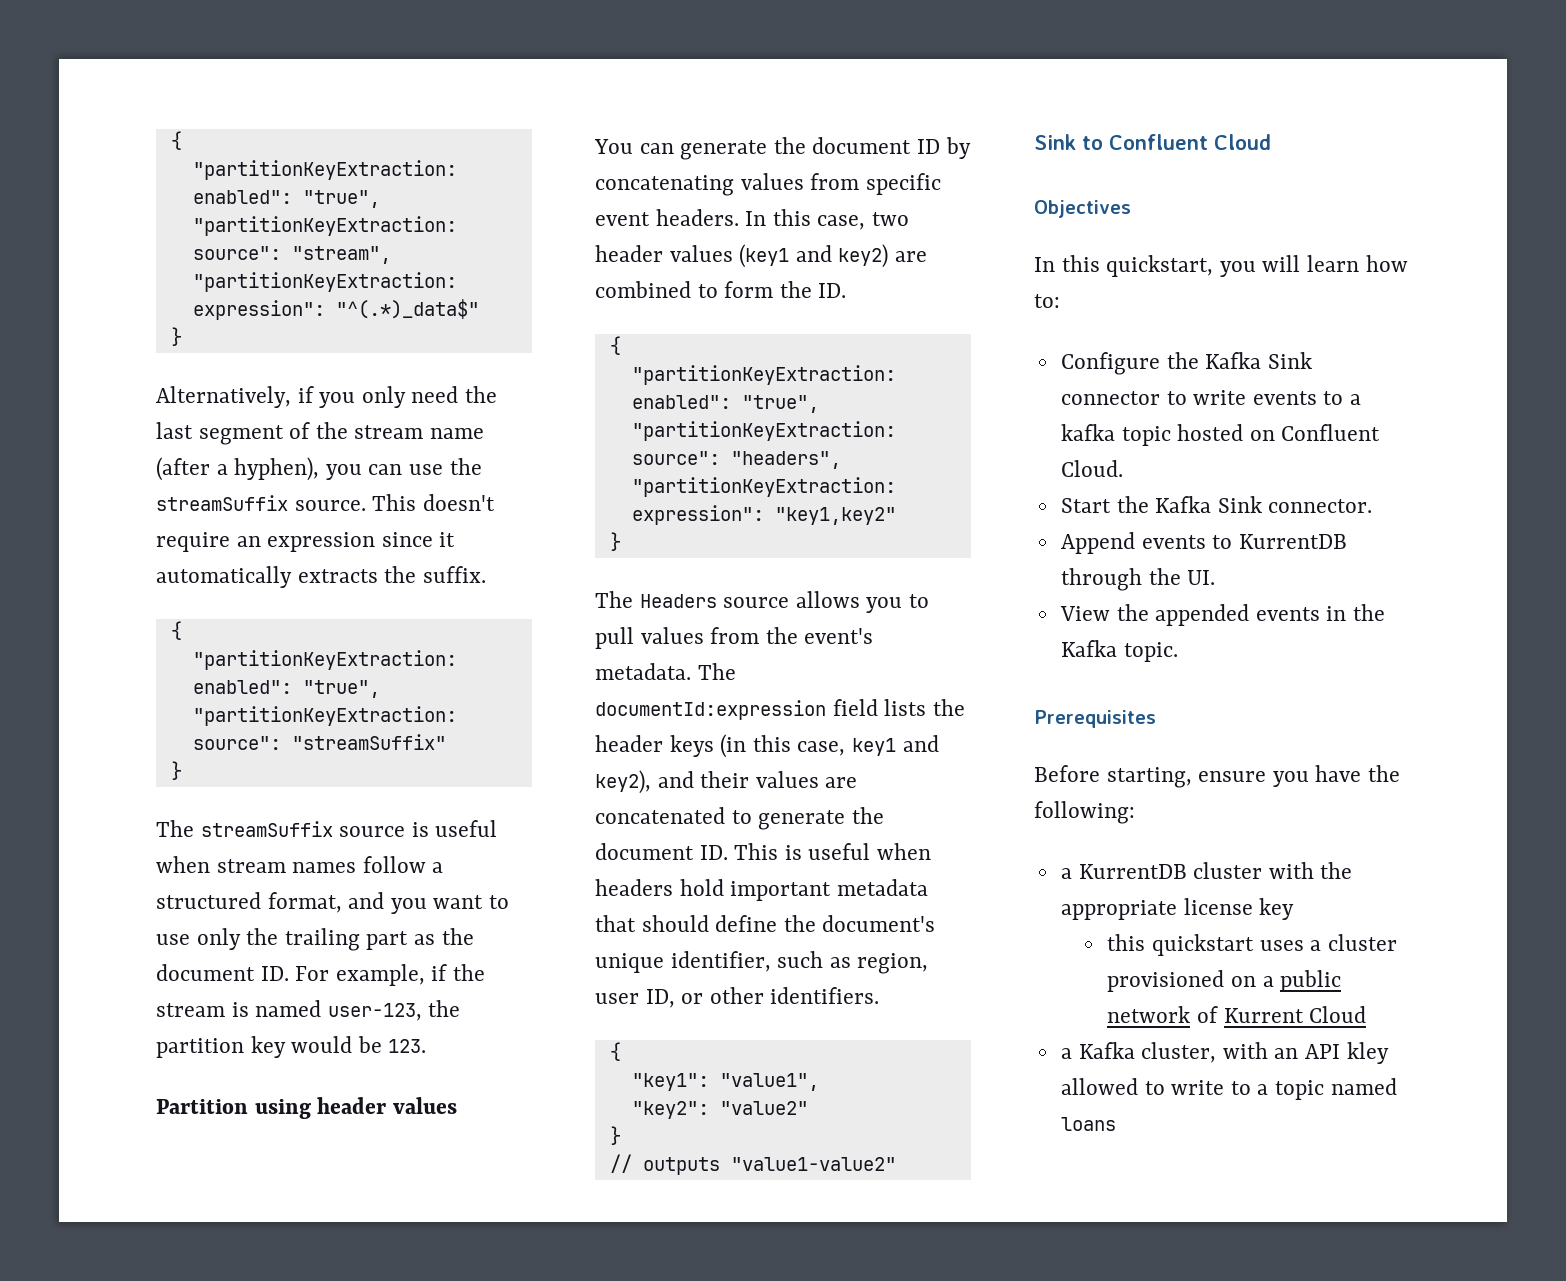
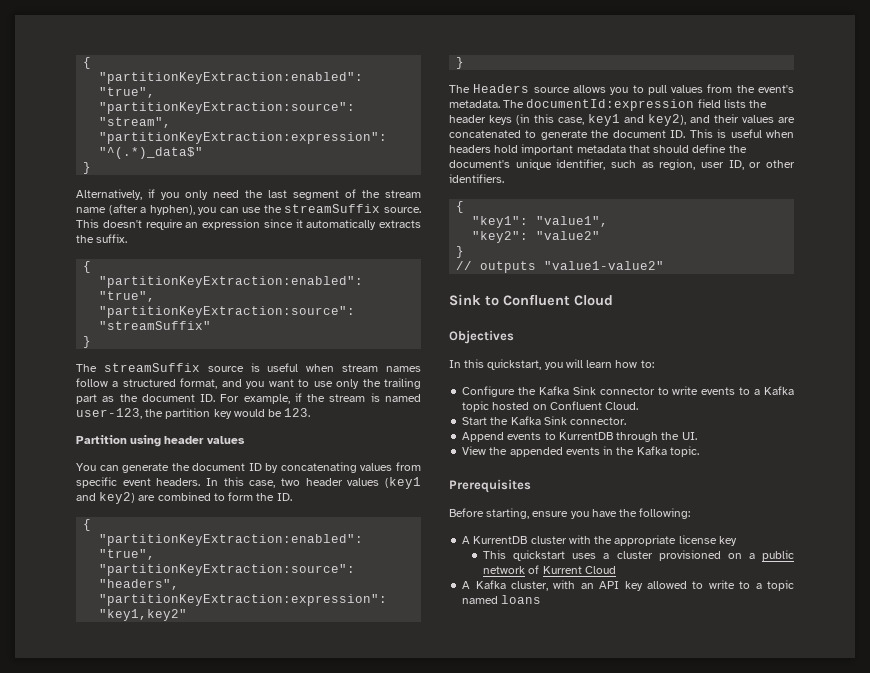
- Configure the Kafka Sink connector to write events to a kafka topic hosted on Confluent Cloud.
+ Configure the Kafka Sink connector to write events to a Kafka topic hosted on Confluent Cloud.
- a KurrentDB cluster with the appropriate license key
+ A KurrentDB cluster with the appropriate license key
- this quickstart uses a cluster provisioned on a public network of Kurrent Cloud
+ This quickstart uses a cluster provisioned on a public network of Kurrent Cloud
- a Kafka cluster, with an API kley allowed to write to a topic named loans
+ A Kafka cluster, with an API key allowed to write to a topic named loans

